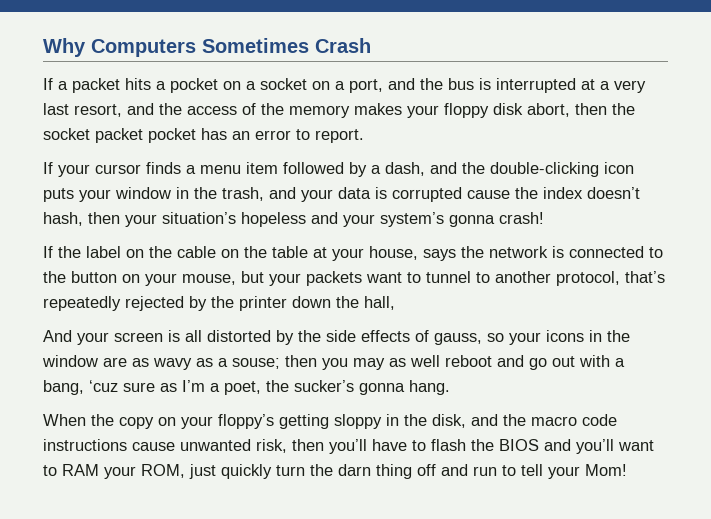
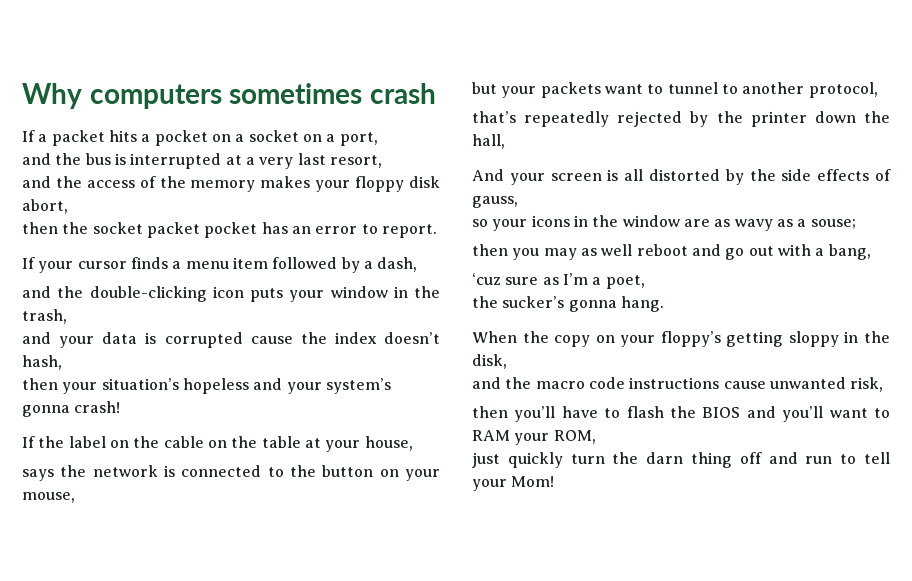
- Why Computers Sometimes Crash
+ Why computers sometimes crash
- If a packet hits a pocket on a socket on a port, and the bus is interrupted at a very last resort, and the access of the memory makes your floppy disk abort, then the socket packet pocket has an error to report.
+ If a packet hits a pocket on a socket on a port,
+ and the bus is interrupted at a very last resort,
+ and the access of the memory makes your floppy disk abort,
+ then the socket packet pocket has an error to report.
- If your cursor finds a menu item followed by a dash, and the double-clicking icon puts your window in the trash, and your data is corrupted cause the index doesn’t hash, then your situation’s hopeless and your system’s gonna crash!
+ If your cursor finds a menu item followed by a dash,
+ and the double-clicking icon puts your window in the trash,
+ and your data is corrupted cause the index doesn’t hash,
+ then your situation’s hopeless and your system’s gonna crash!
- If the label on the cable on the table at your house, says the network is connected to the button on your mouse, but your packets want to tunnel to another protocol, that’s repeatedly rejected by the printer down the hall,
+ If the label on the cable on the table at your house,
+ says the network is connected to the button on your mouse,
+ but your packets want to tunnel to another protocol,
+ that’s repeatedly rejected by the printer down the hall,
- And your screen is all distorted by the side effects of gauss, so your icons in the window are as wavy as a souse; then you may as well reboot and go out with a bang, ‘cuz sure as I’m a poet, the sucker’s gonna hang.
+ And your screen is all distorted by the side effects of gauss,
+ so your icons in the window are as wavy as a souse;
+ then you may as well reboot and go out with a bang,
+ ‘cuz sure as I’m a poet,
+ the sucker’s gonna hang.
- When the copy on your floppy’s getting sloppy in the disk, and the macro code instructions cause unwanted risk, then you’ll have to flash the BIOS and you’ll want to RAM your ROM, just quickly turn the darn thing off and run to tell your Mom!
+ When the copy on your floppy’s getting sloppy in the disk,
+ and the macro code instructions cause unwanted risk,
+ then you’ll have to flash the BIOS and you’ll want to RAM your ROM,
+ just quickly turn the darn thing off and run to tell your Mom!

